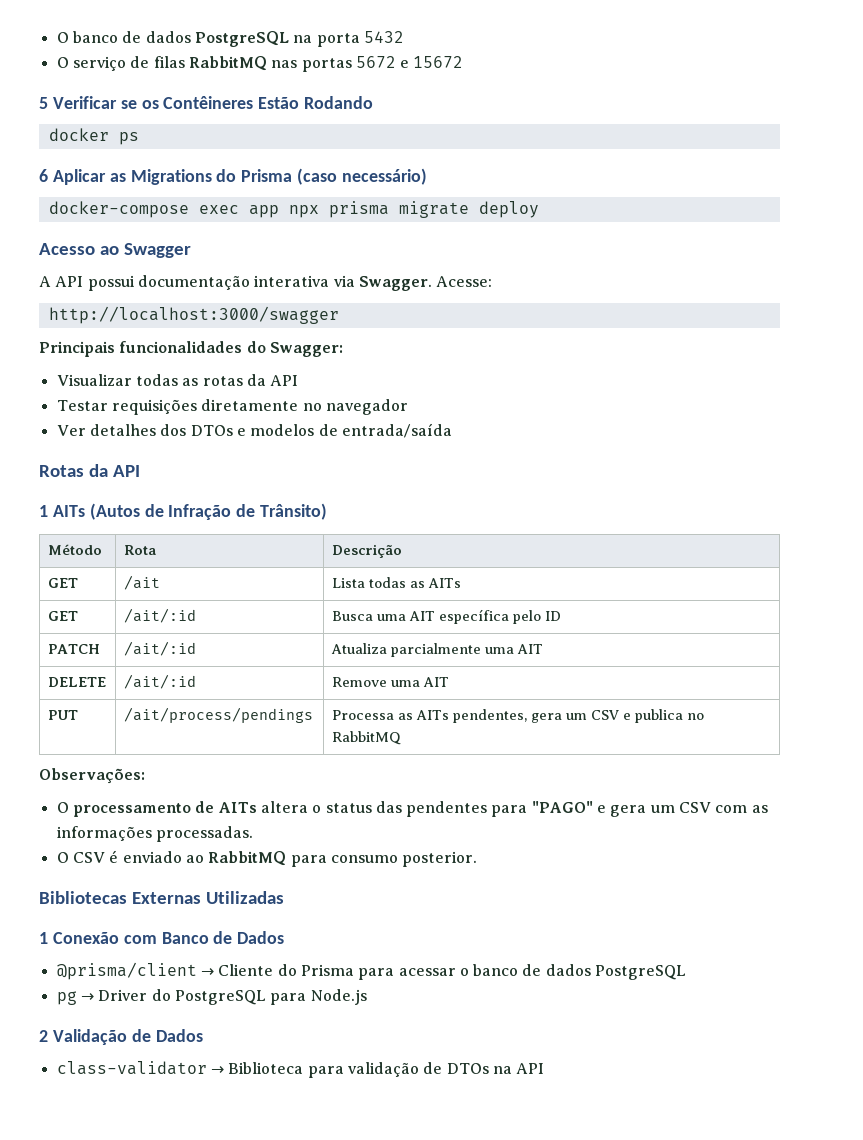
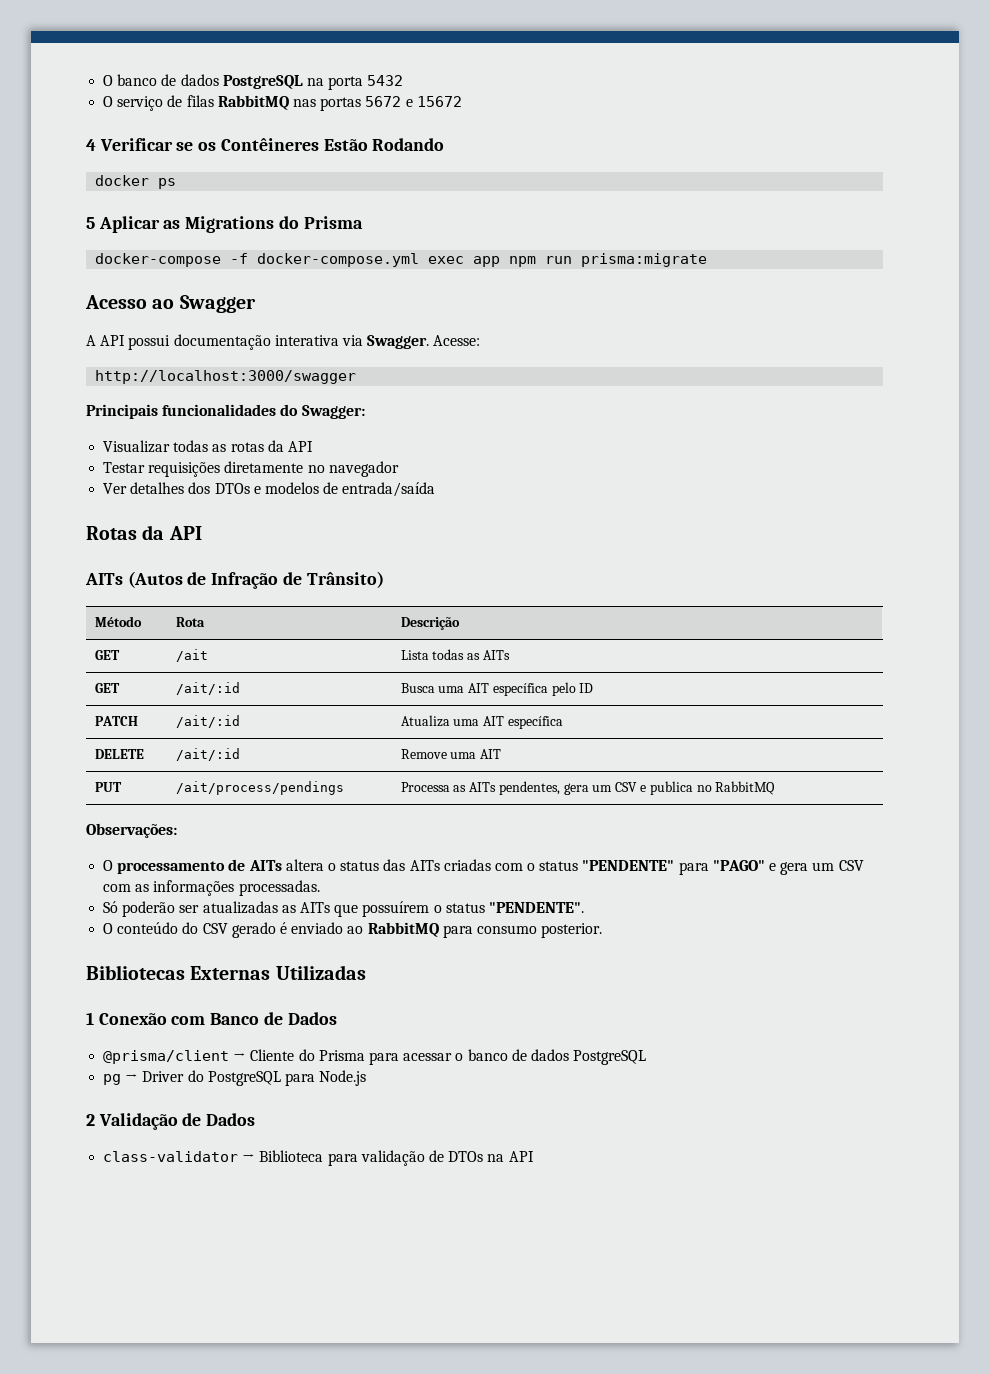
- 5 Verificar se os Contêineres Estão Rodando
+ 4 Verificar se os Contêineres Estão Rodando
- 6 Aplicar as Migrations do Prisma (caso necessário)
+ 5 Aplicar as Migrations do Prisma
- docker-compose exec app npx prisma migrate deploy
+ docker-compose -f docker-compose.yml exec app npm run prisma:migrate
- 1 AITs (Autos de Infração de Trânsito)
+ AITs (Autos de Infração de Trânsito)
- PATCH | /ait/:id | Atualiza parcialmente uma AIT
+ PATCH | /ait/:id | Atualiza uma AIT específica
- O processamento de AITs altera o status das pendentes para "PAGO" e gera um CSV com as informações processadas.
+ O processamento de AITs altera o status das AITs criadas com o status "PENDENTE" para "PAGO" e gera um CSV com as informações processadas.
- O CSV é enviado ao RabbitMQ para consumo posterior.
+ Só poderão ser atualizadas as AITs que possuírem o status "PENDENTE".
+ O conteúdo do CSV gerado é enviado ao RabbitMQ para consumo posterior.

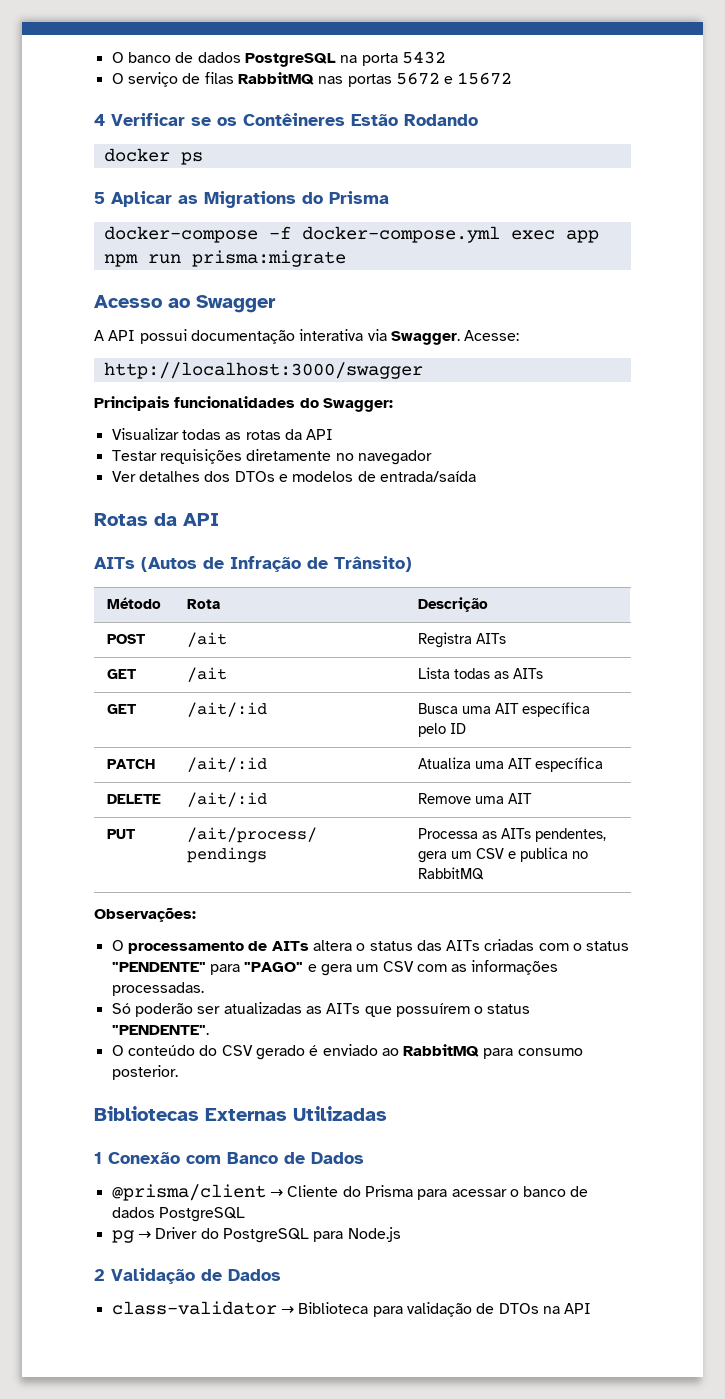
+ POST | /ait | Registra AITs

